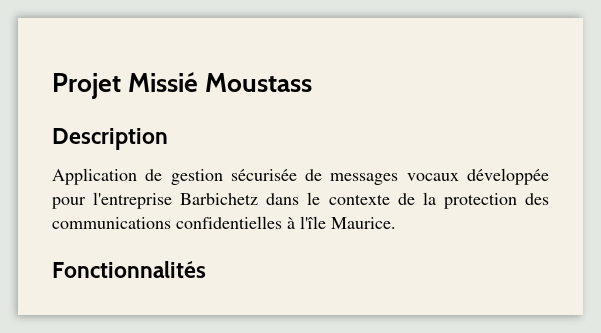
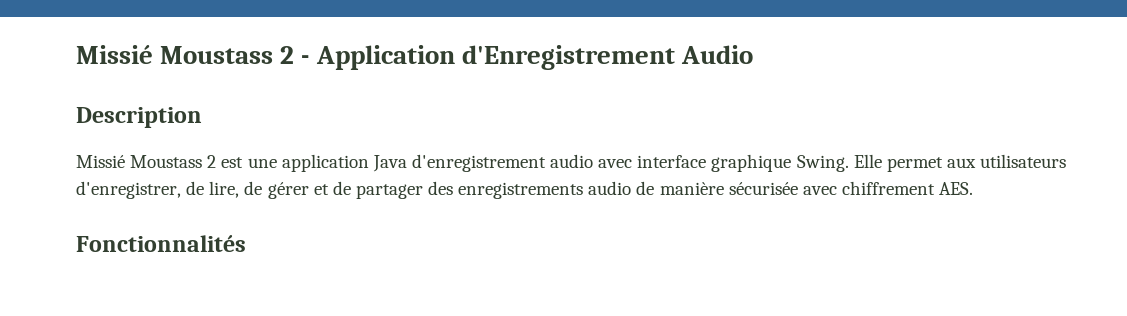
- Projet Missié Moustass
+ Missié Moustass 2 - Application d'Enregistrement Audio
  Description
- Application de gestion sécurisée de messages vocaux développée pour l'entreprise Barbichetz dans le contexte de la protection des communications confidentielles à l'île Maurice.
+ Missié Moustass 2 est une application Java d'enregistrement audio avec interface graphique Swing. Elle permet aux utilisateurs d'enregistrer, de lire, de gérer et de partager des enregistrements audio de manière sécurisée avec chiffrement AES.

